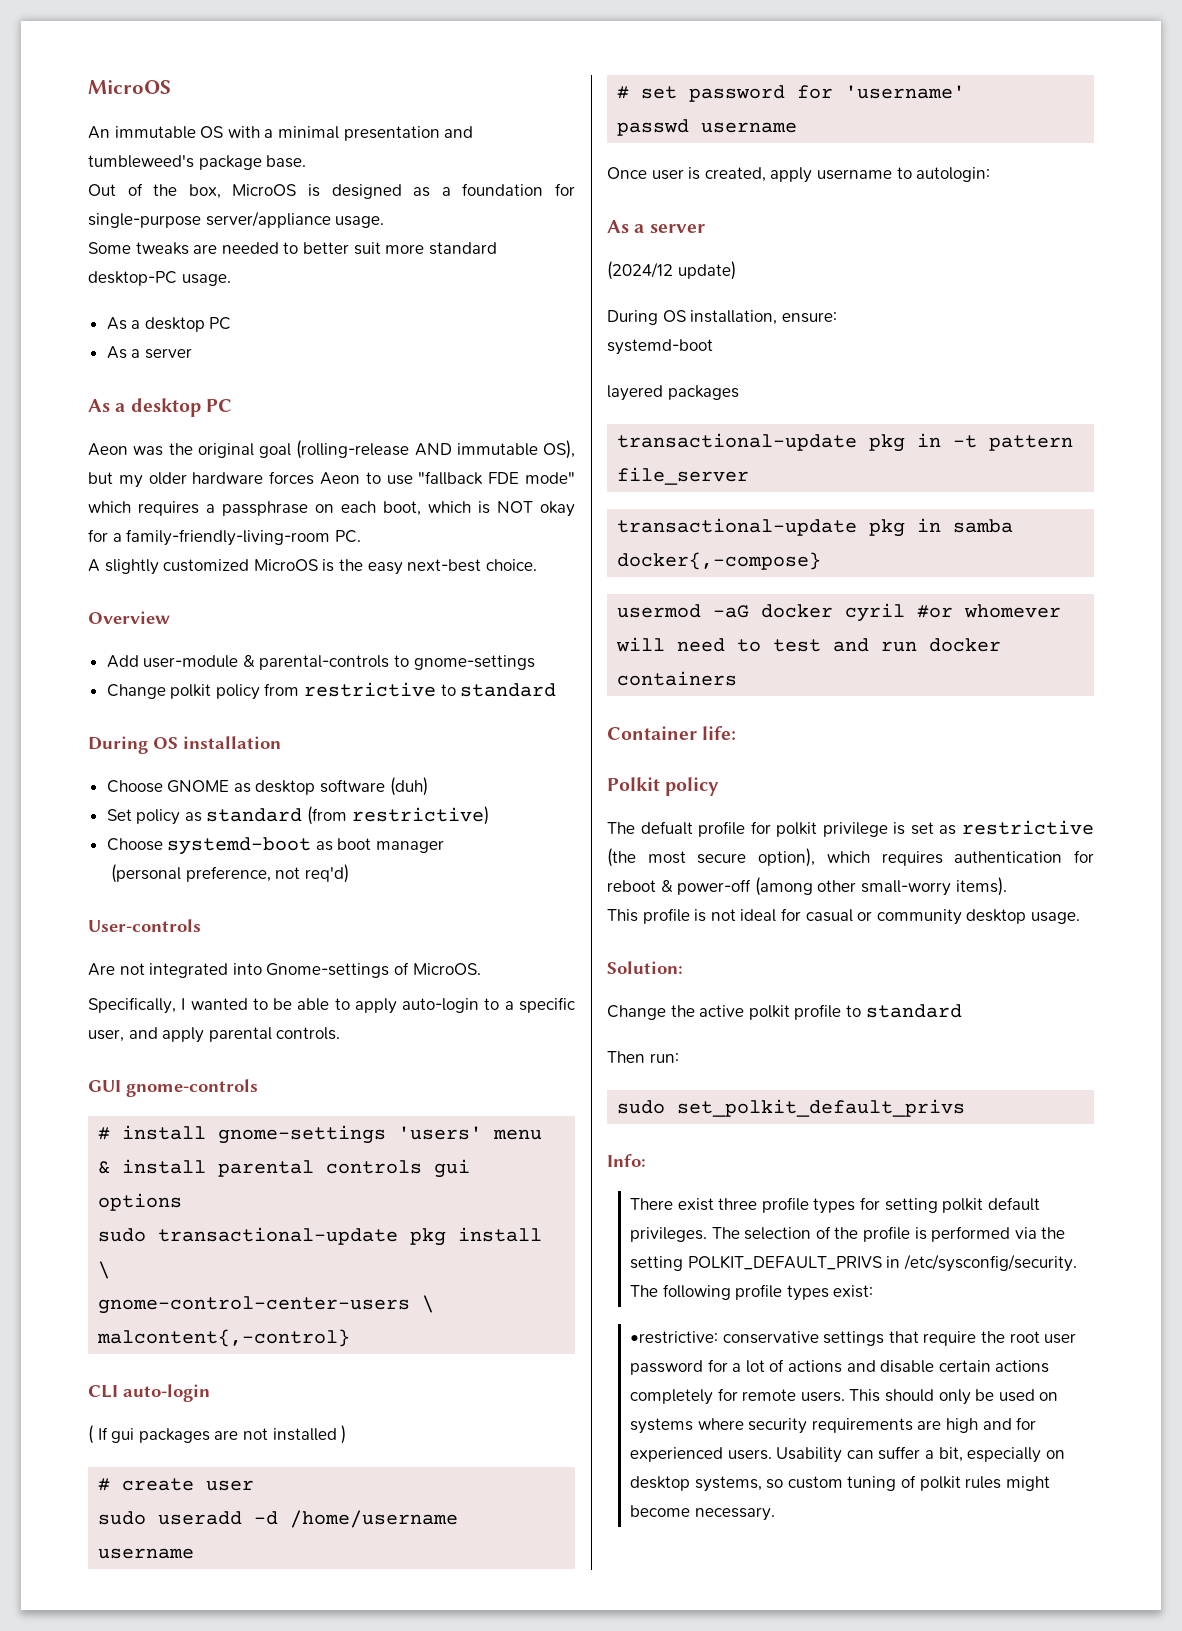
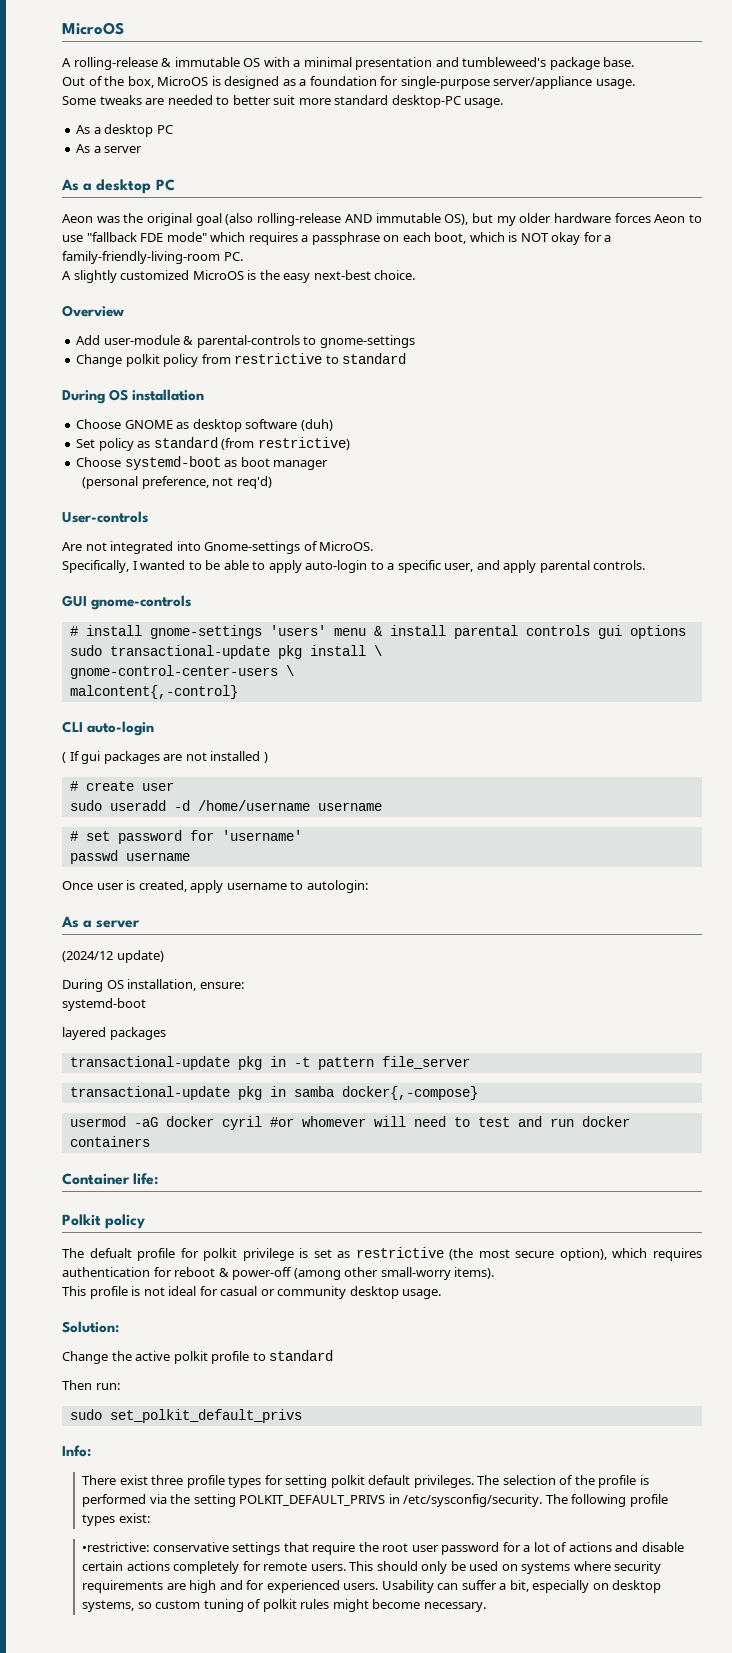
- An immutable OS with a minimal presentation and tumbleweed's package base.
+ A rolling-release & immutable OS with a minimal presentation and tumbleweed's package base.
- Aeon was the original goal (rolling-release AND immutable OS), but my older hardware forces Aeon to use "fallback FDE mode" which requires a passphrase on each boot, which is NOT okay for a family-friendly-living-room PC.
+ Aeon was the original goal (also rolling-release AND immutable OS), but my older hardware forces Aeon to use "fallback FDE mode" which requires a passphrase on each boot, which is NOT okay for a family-friendly-living-room PC.

